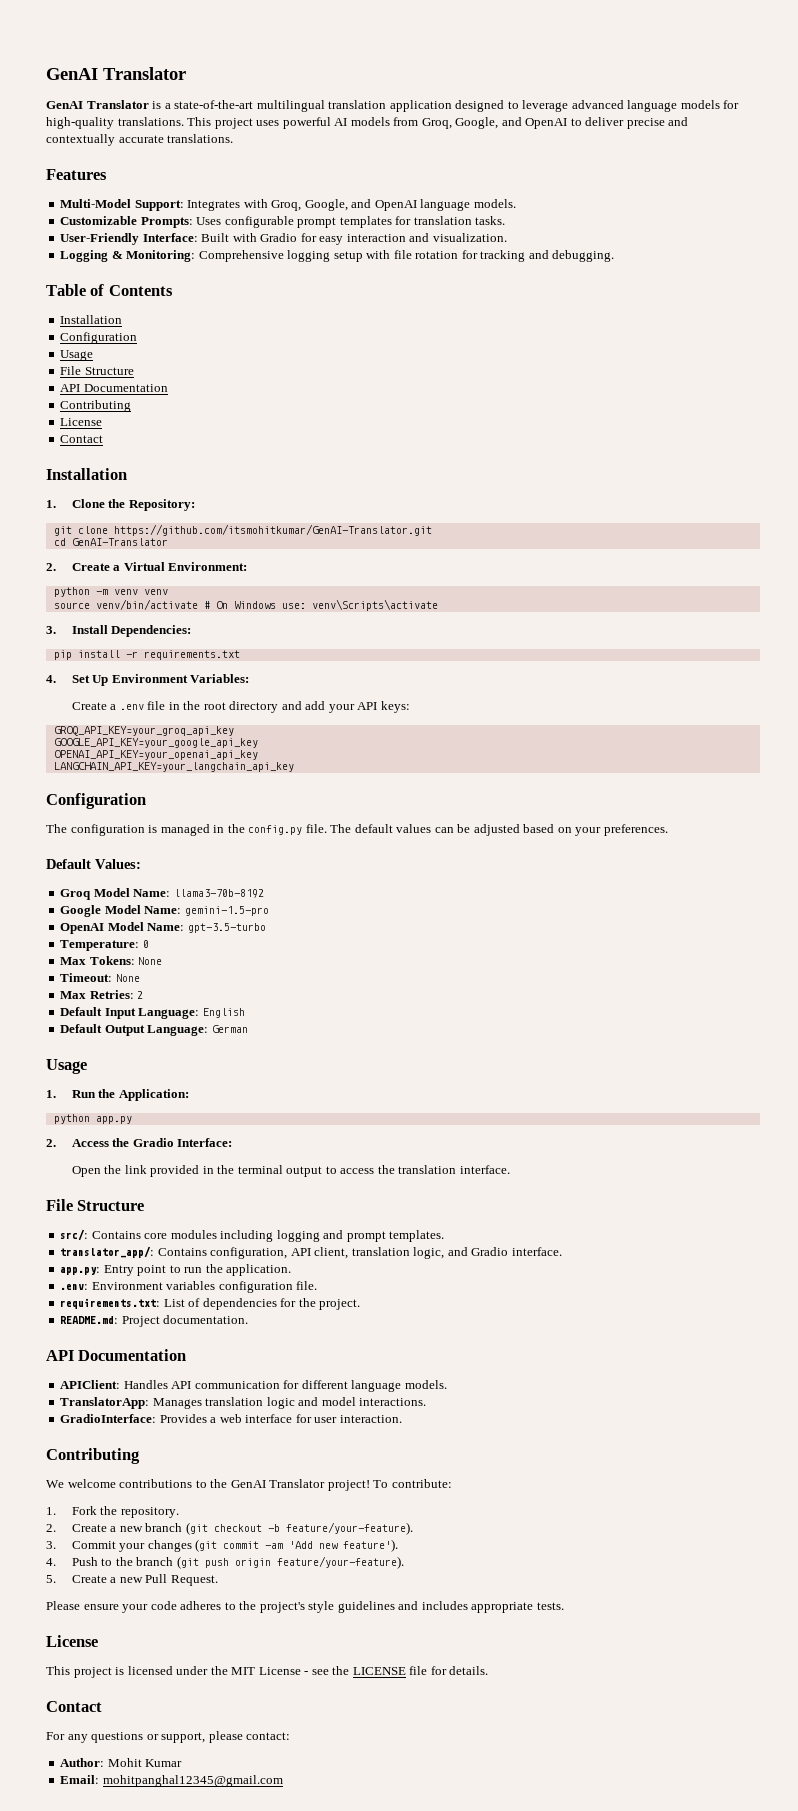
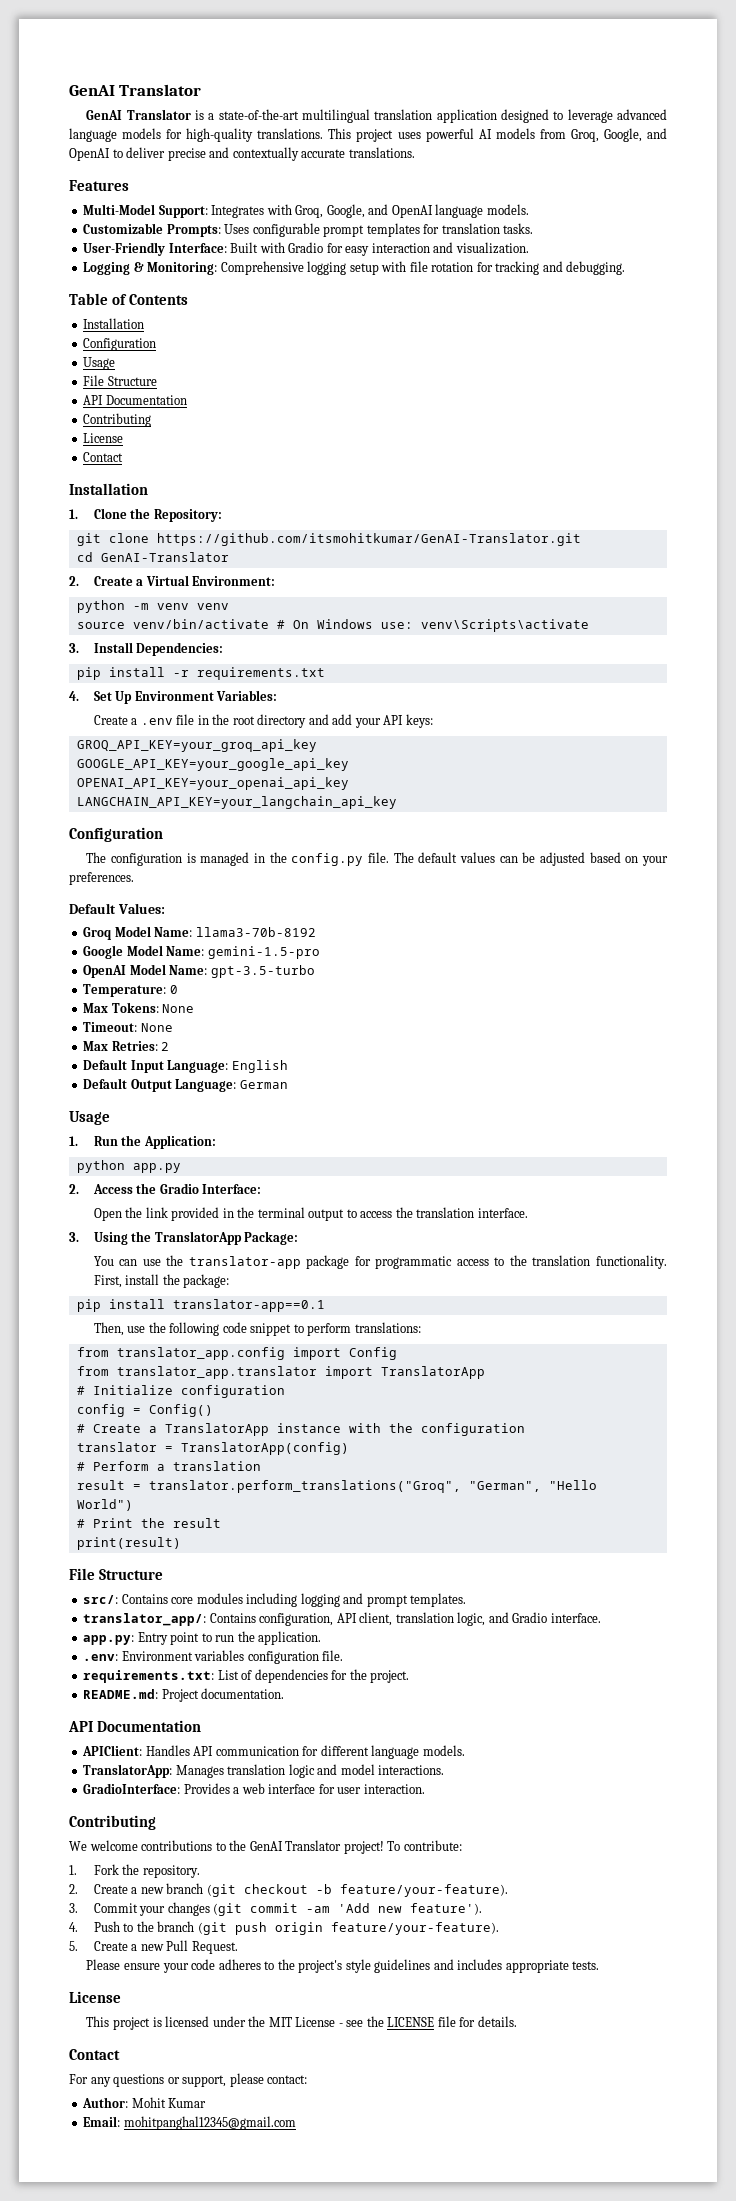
+ 3. Using the TranslatorApp Package:
+ You can use the translator-app package for programmatic access to the translation functionality. First, install the package:
+ pip install translator-app==0.1
+ Then, use the following code snippet to perform translations:
+ from translator_app.config import Config
+ from translator_app.translator import TranslatorApp
+ # Initialize configuration
+ config = Config()
+ # Create a TranslatorApp instance with the configuration
+ translator = TranslatorApp(config)
+ # Perform a translation
+ result = translator.perform_translations("Groq", "German", "Hello World")
+ # Print the result
+ print(result)

